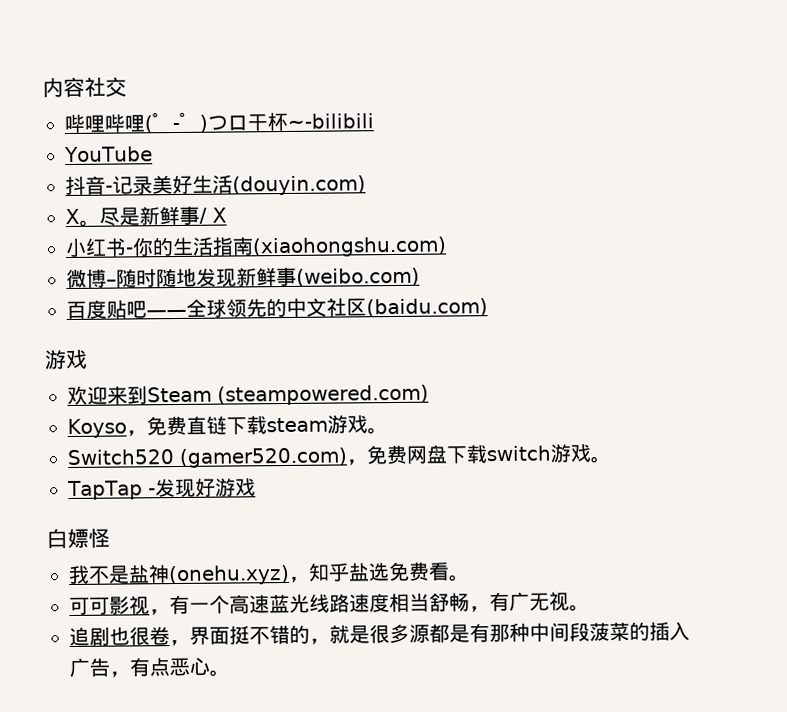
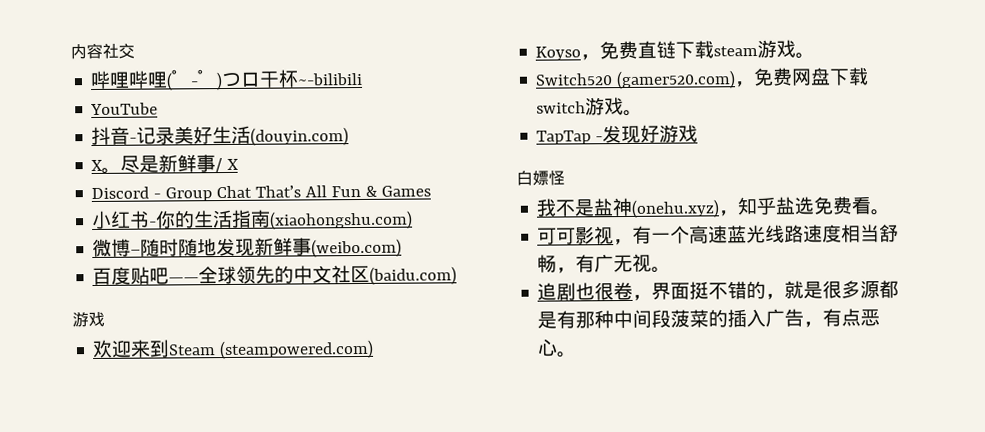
+ Discord - Group Chat That’s All Fun & Games

